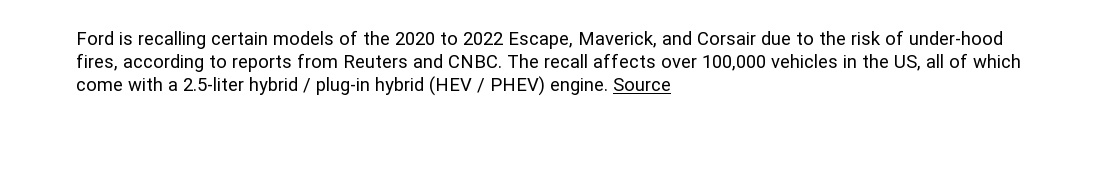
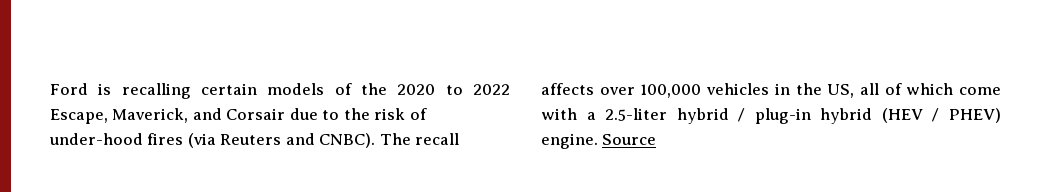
- Ford is recalling certain models of the 2020 to 2022 Escape, Maverick, and Corsair due to the risk of under-hood fires, according to reports from Reuters and CNBC.
+ Ford is recalling certain models of the 2020 to 2022 Escape, Maverick, and Corsair due to the risk of under-hood fires (via Reuters and CNBC).

